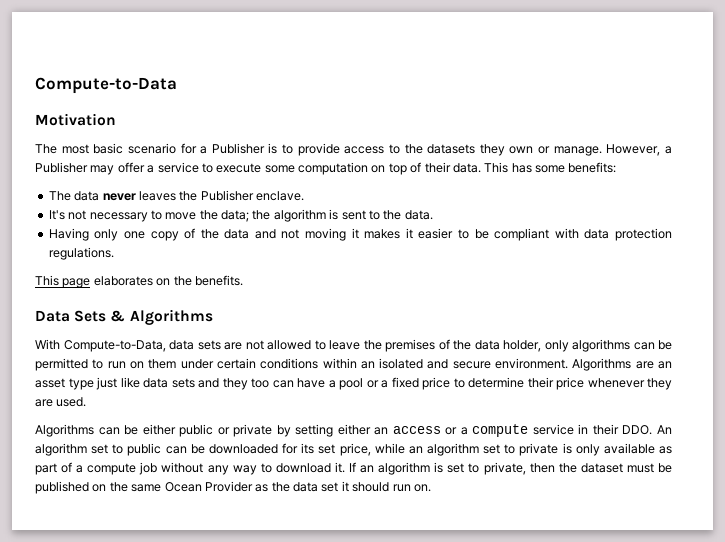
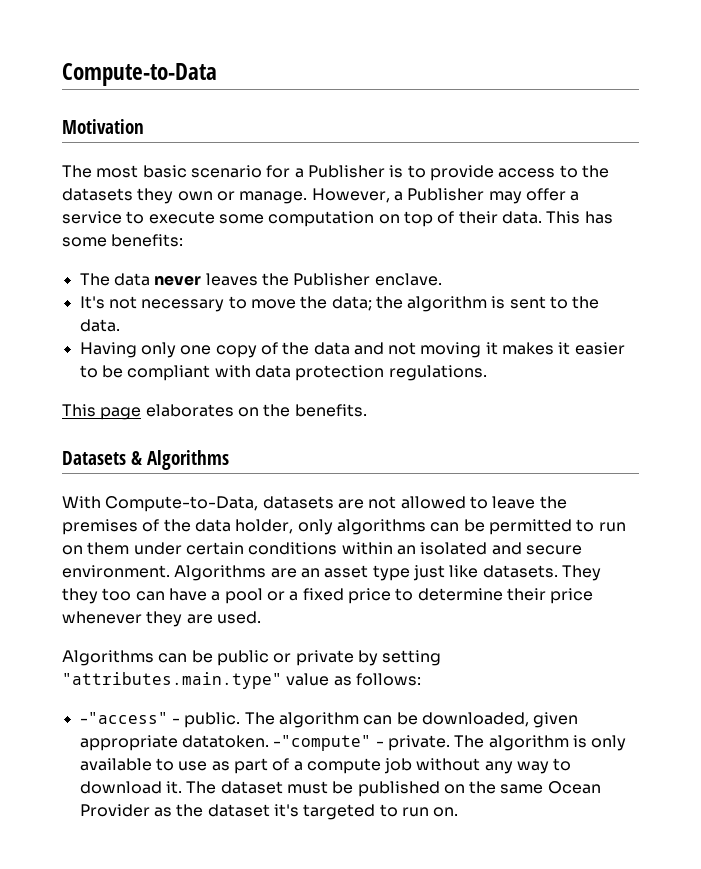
- Data Sets & Algorithms
+ Datasets & Algorithms
- With Compute-to-Data, data sets are not allowed to leave the premises of the data holder, only algorithms can be permitted to run on them under certain conditions within an isolated and secure environment.
+ With Compute-to-Data, datasets are not allowed to leave the premises of the data holder, only algorithms can be permitted to run on them under certain conditions within an isolated and secure environment.
- Algorithms are an asset type just like data sets and they too can have a pool or a fixed price to determine their price whenever they are used.
+ Algorithms are an asset type just like datasets. They they too can have a pool or a fixed price to determine their price whenever they are used.
- Algorithms can be either public or private by setting either an access or a compute service in their DDO. An algorithm set to public can be downloaded for its set price, while an algorithm set to private is only available as part of a compute job without any way to download it.
+ Algorithms can be public or private by setting "attributes.main.type" value as follows:
+ -"access" - public. The algorithm can be downloaded, given appropriate datatoken. -"compute" - private. The algorithm is only available to use as part of a compute job without any way to download it.
- If an algorithm is set to private, then the dataset must be published on the same Ocean Provider as the data set it should run on.
+ The dataset must be published on the same Ocean Provider as the dataset it's targeted to run on.

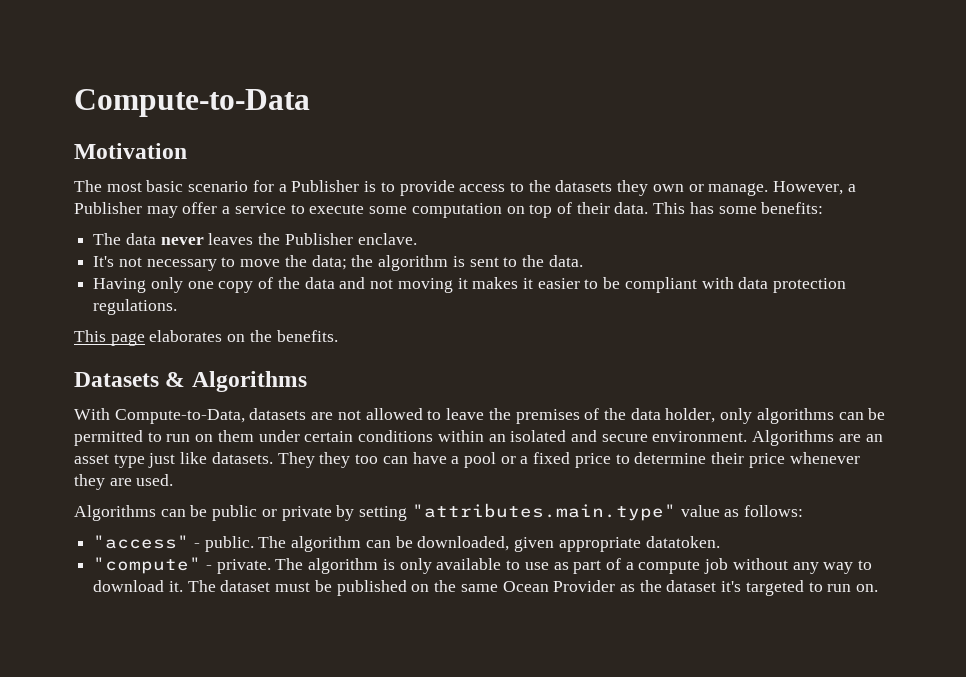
- -"access" - public.
+ "access" - public.
- The algorithm can be downloaded, given appropriate datatoken. -"compute" - private.
+ The algorithm can be downloaded, given appropriate datatoken.
+ "compute" - private.

